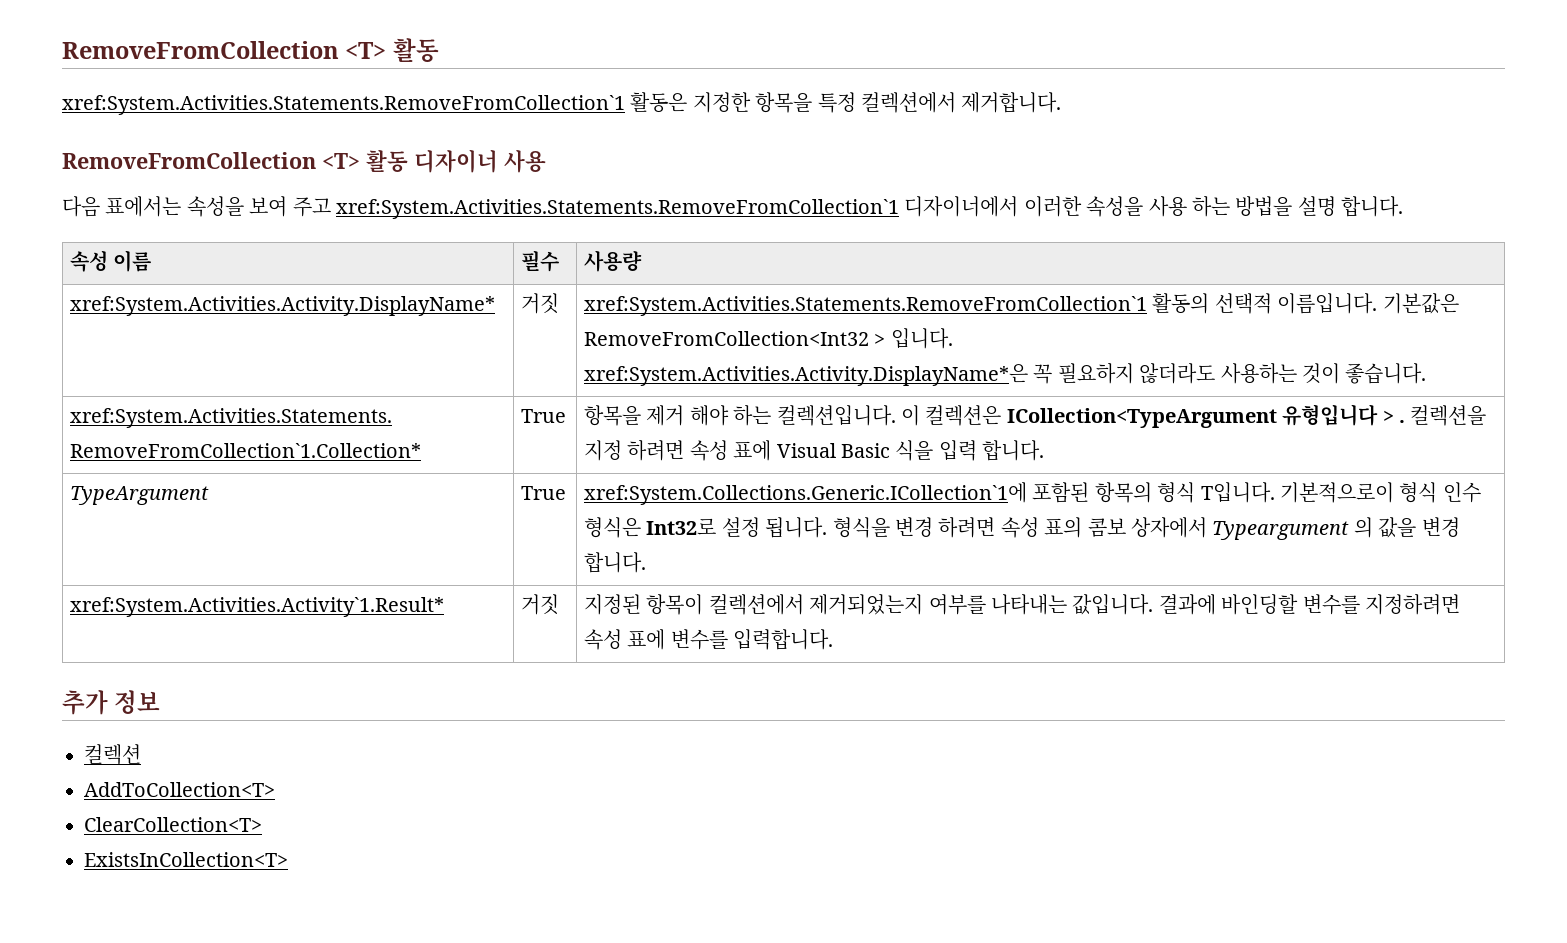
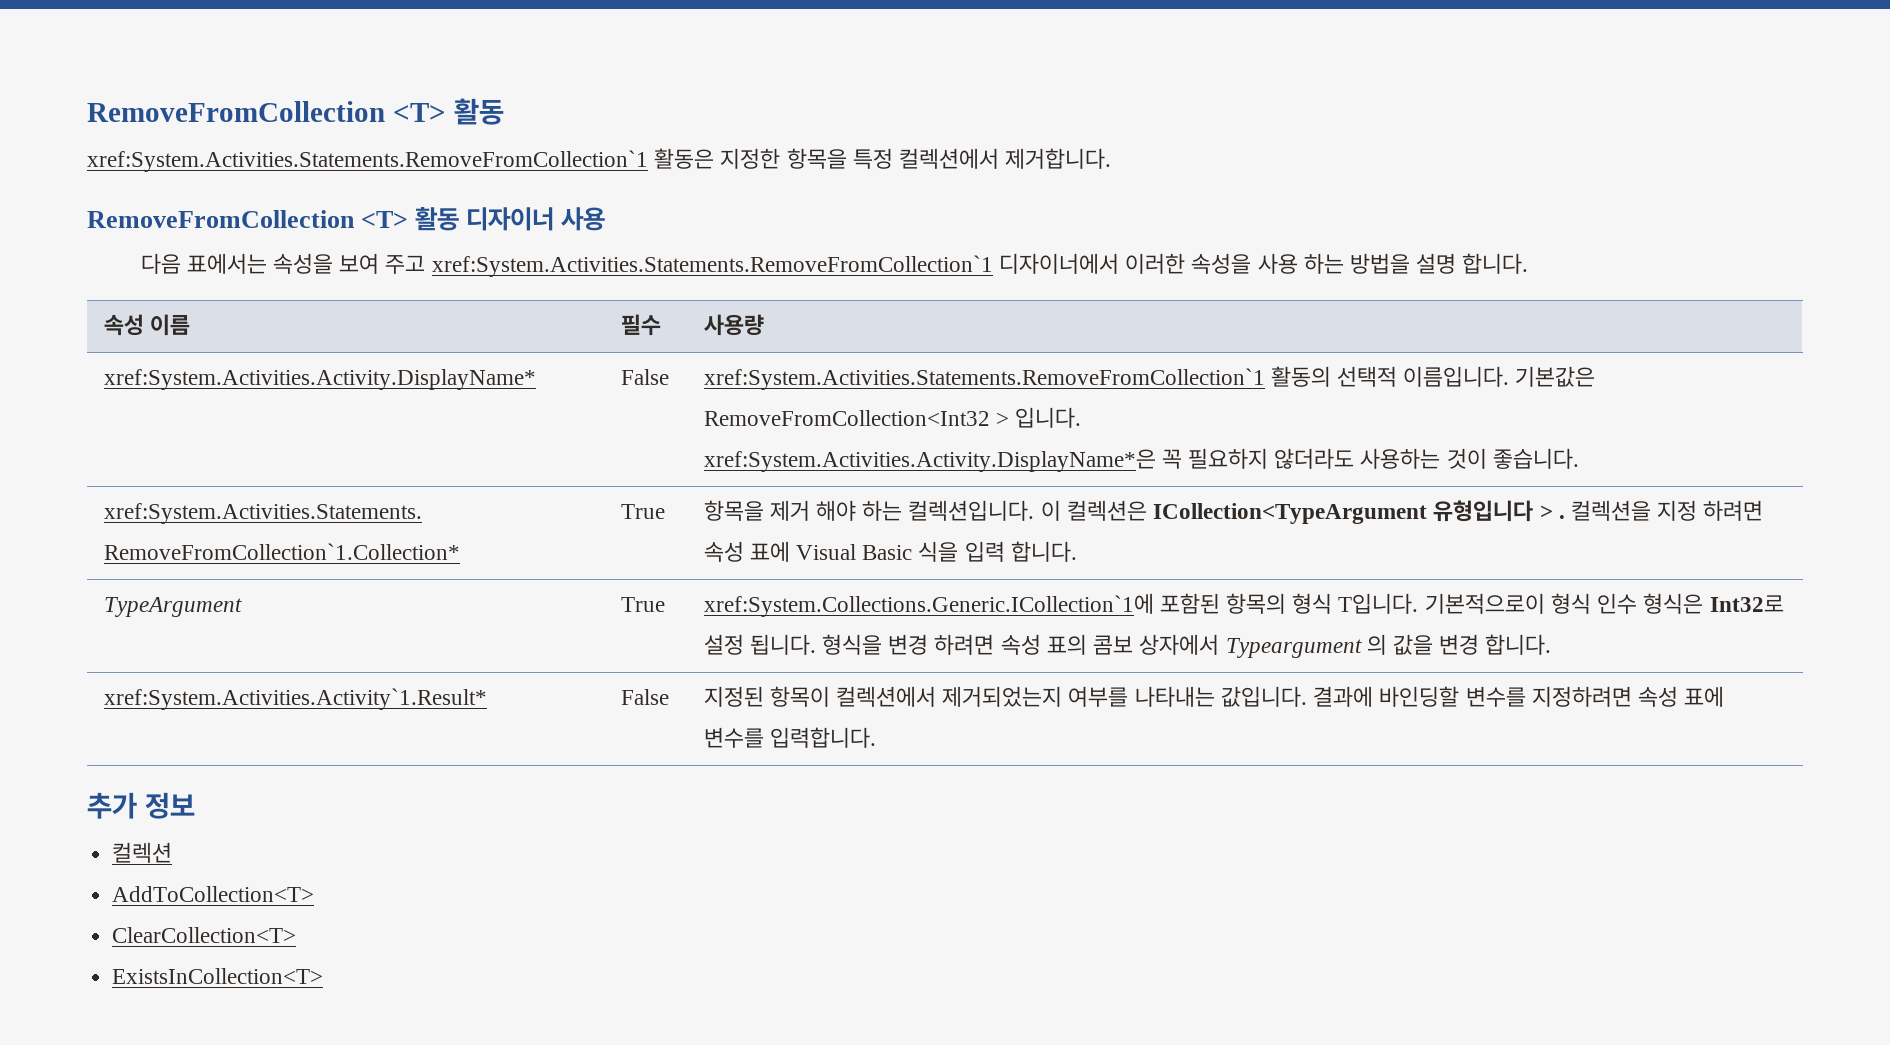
- xref:System.Activities.Activity.DisplayName* | 거짓 | xref:System.Activities.Statements.RemoveFromCollection`1 활동의 선택적 이름입니다. 기본값은 RemoveFromCollection<Int32 > 입니다.
+ xref:System.Activities.Activity.DisplayName* | False | xref:System.Activities.Statements.RemoveFromCollection`1 활동의 선택적 이름입니다. 기본값은 RemoveFromCollection<Int32 > 입니다.
- xref:System.Activities.Activity`1.Result* | 거짓 | 지정된 항목이 컬렉션에서 제거되었는지 여부를 나타내는 값입니다. 결과에 바인딩할 변수를 지정하려면 속성 표에 변수를 입력합니다.
+ xref:System.Activities.Activity`1.Result* | False | 지정된 항목이 컬렉션에서 제거되었는지 여부를 나타내는 값입니다. 결과에 바인딩할 변수를 지정하려면 속성 표에 변수를 입력합니다.

